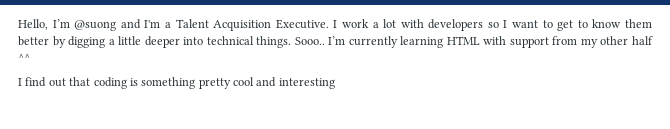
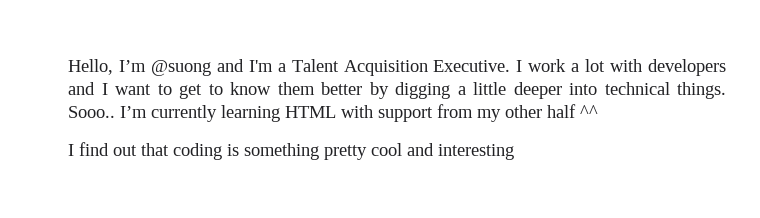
- I work a lot with developers so I want to get to know them better by digging a little deeper into technical things.
+ I work a lot with developers and I want to get to know them better by digging a little deeper into technical things.

